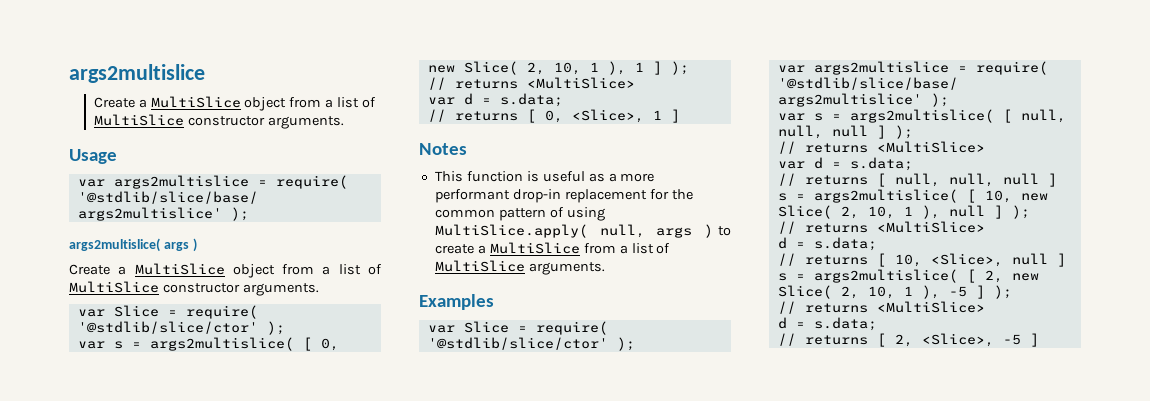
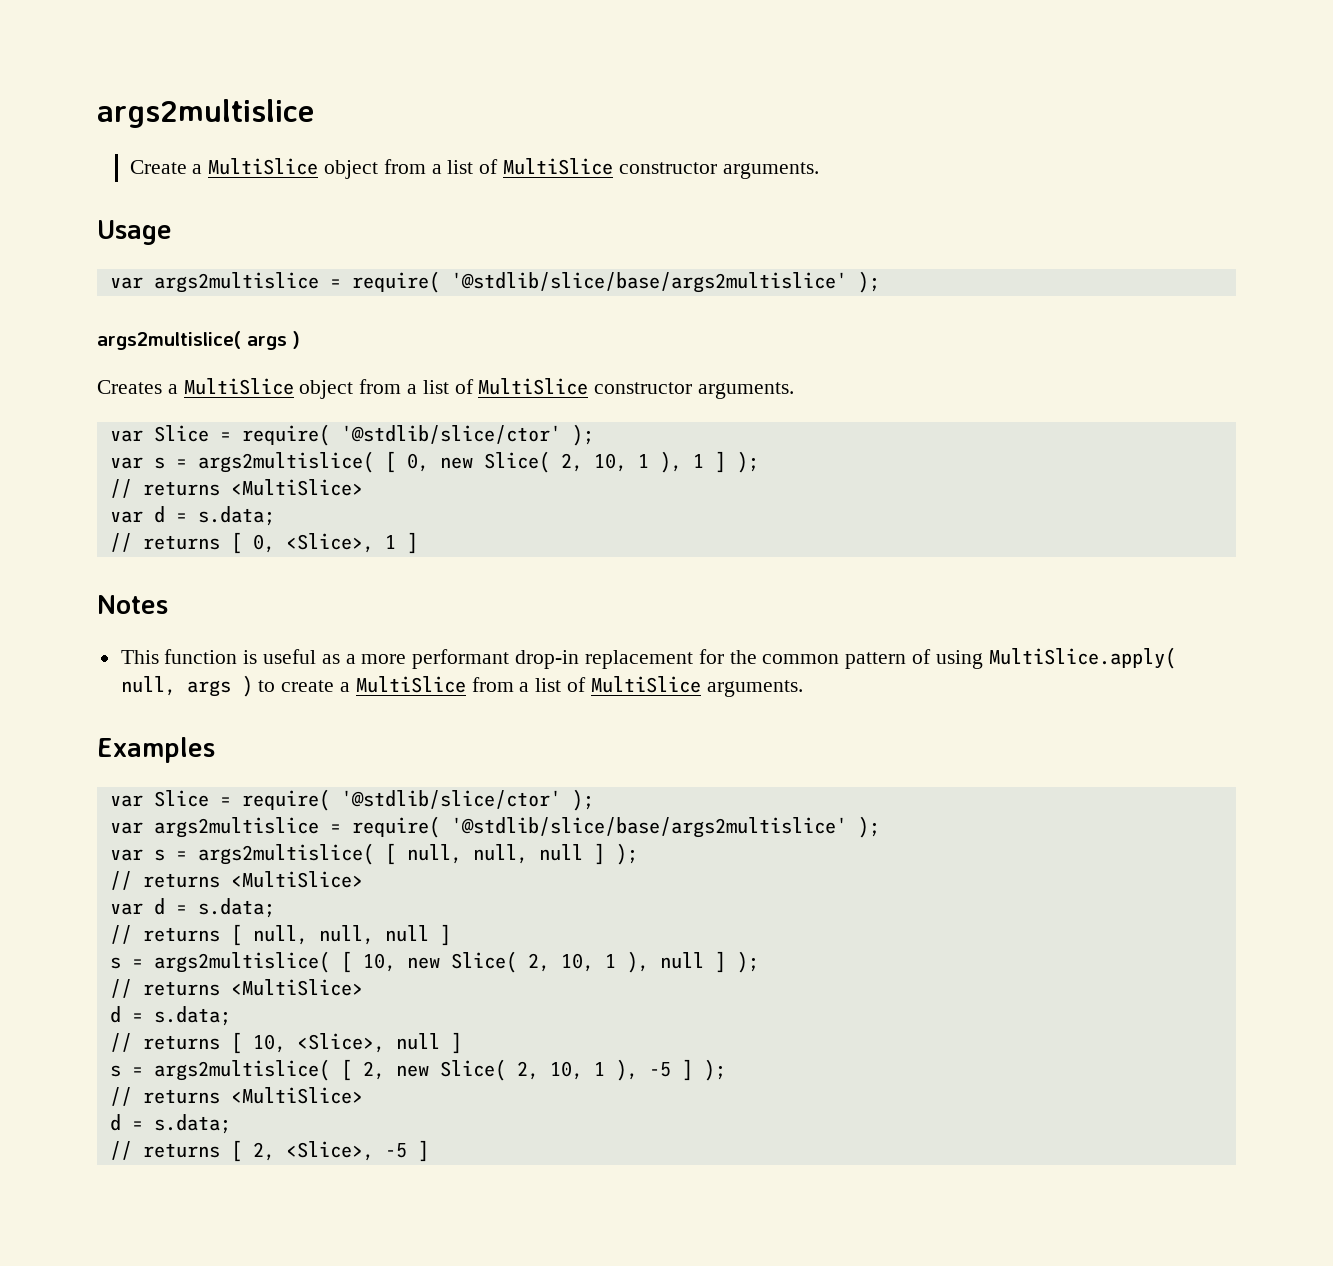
  args2multislice( args )
- Create a MultiSlice object from a list of MultiSlice constructor arguments.
+ Creates a MultiSlice object from a list of MultiSlice constructor arguments.

